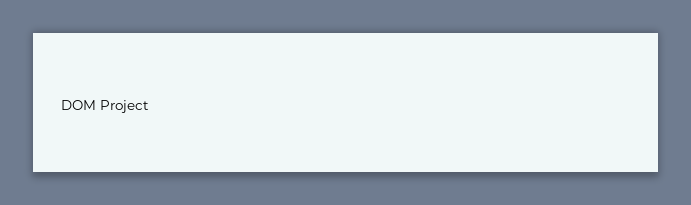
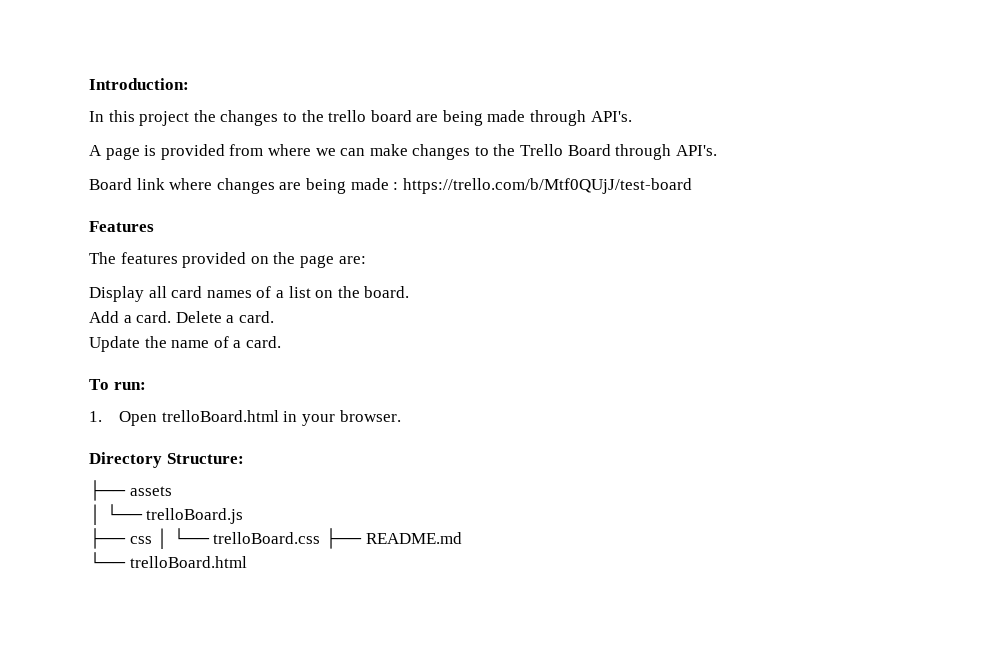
- DOM Project
+ Introduction:
+ In this project the changes to the trello board are being made through API's.
+ A page is provided from where we can make changes to the Trello Board through API's.
+ Board link where changes are being made : https://trello.com/b/Mtf0QUjJ/test-board
+ Features
+ The features provided on the page are:
+ Display all card names of a list on the board.
+ Add a card. Delete a card.
+ Update the name of a card.
+ To run:
+ 1. Open trelloBoard.html in your browser.
+ Directory Structure:
+ ├── assets
+ │ └── trelloBoard.js
+ ├── css │ └── trelloBoard.css ├── README.md
+ └── trelloBoard.html

